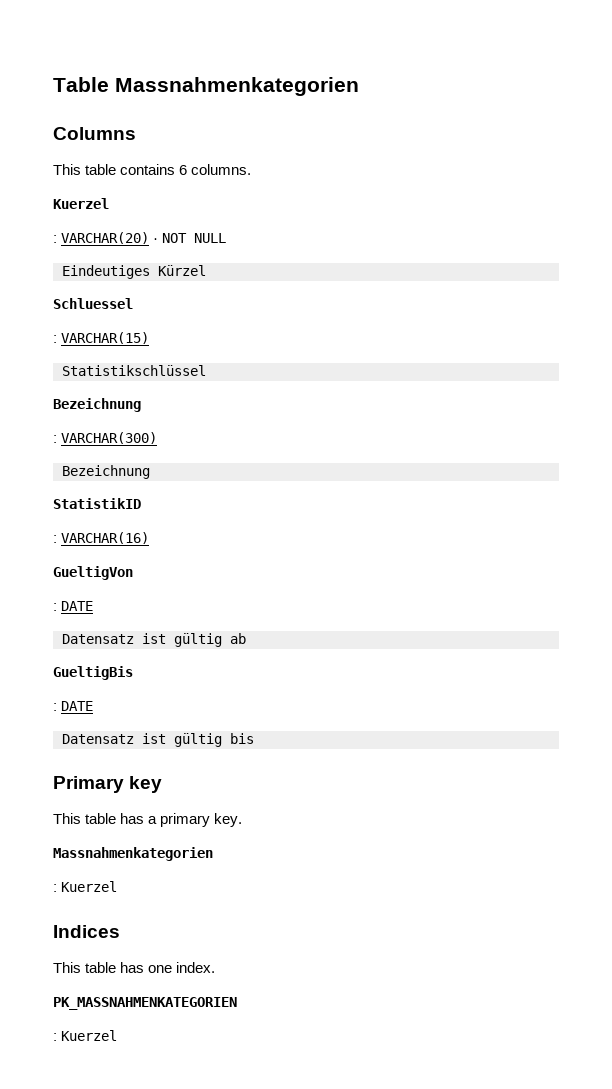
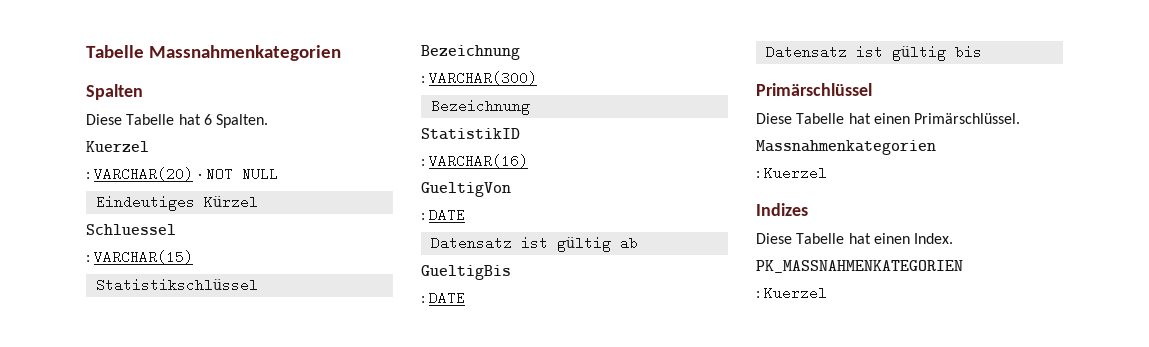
- Table Massnahmenkategorien
- Columns
- This table contains 6 columns.
+ Tabelle Massnahmenkategorien
+ Spalten
+ Diese Tabelle hat 6 Spalten.
- Primary key
- This table has a primary key.
+ Primärschlüssel
+ Diese Tabelle hat einen Primärschlüssel.
  Massnahmenkategorien
  : Kuerzel
- Indices
- This table has one index.
+ Indizes
+ Diese Tabelle hat einen Index.

